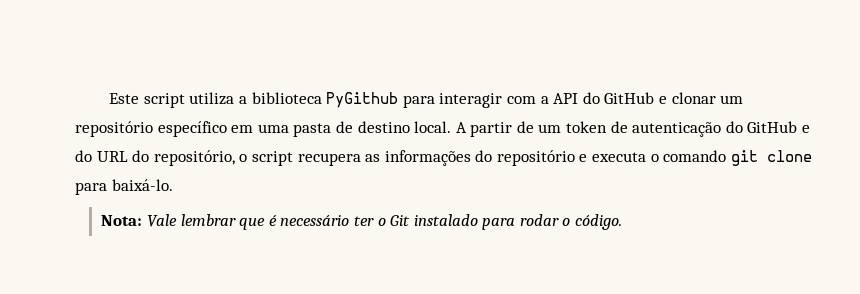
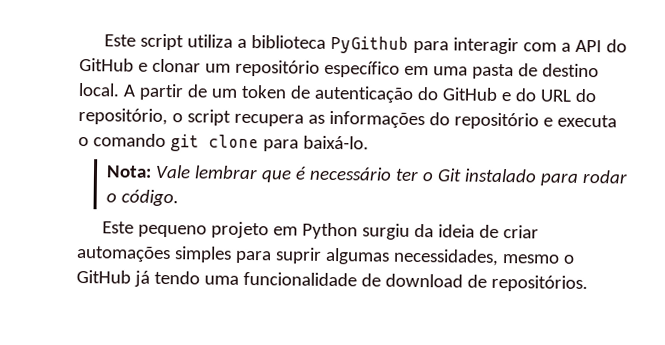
+ Este pequeno projeto em Python surgiu da ideia de criar automações simples para suprir algumas necessidades, mesmo o GitHub já tendo uma funcionalidade de download de repositórios.

